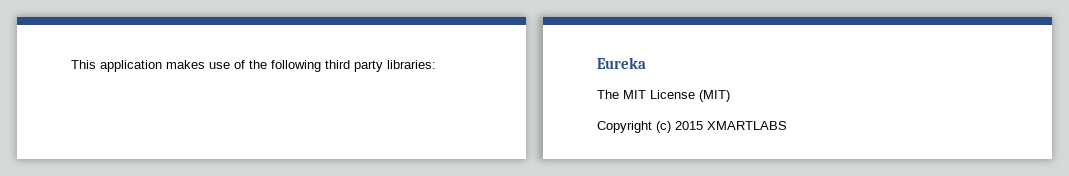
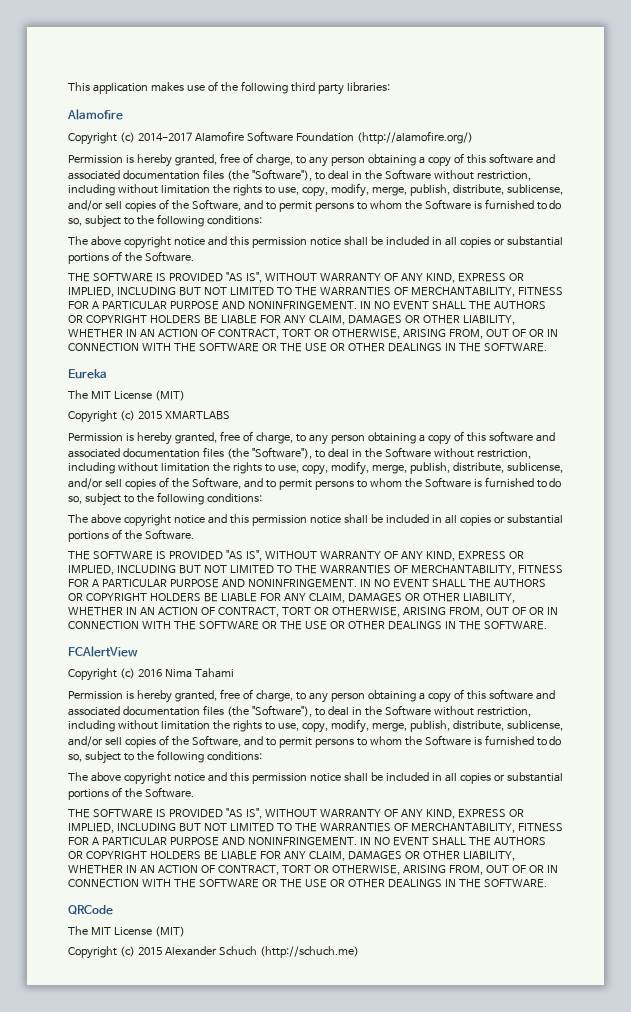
  This application makes use of the following third party libraries:
+ Alamofire
+ Copyright (c) 2014-2017 Alamofire Software Foundation (http://alamofire.org/)
+ Permission is hereby granted, free of charge, to any person obtaining a copy of this software and associated documentation files (the "Software"), to deal in the Software without restriction, including without limitation the rights to use, copy, modify, merge, publish, distribute, sublicense, and/or sell copies of the Software, and to permit persons to whom the Software is furnished to do so, subject to the following conditions:
+ The above copyright notice and this permission notice shall be included in all copies or substantial portions of the Software.
+ THE SOFTWARE IS PROVIDED "AS IS", WITHOUT WARRANTY OF ANY KIND, EXPRESS OR IMPLIED, INCLUDING BUT NOT LIMITED TO THE WARRANTIES OF MERCHANTABILITY, FITNESS FOR A PARTICULAR PURPOSE AND NONINFRINGEMENT. IN NO EVENT SHALL THE AUTHORS OR COPYRIGHT HOLDERS BE LIABLE FOR ANY CLAIM, DAMAGES OR OTHER LIABILITY, WHETHER IN AN ACTION OF CONTRACT, TORT OR OTHERWISE, ARISING FROM, OUT OF OR IN CONNECTION WITH THE SOFTWARE OR THE USE OR OTHER DEALINGS IN THE SOFTWARE.
  Copyright (c) 2015 XMARTLABS
+ Permission is hereby granted, free of charge, to any person obtaining a copy of this software and associated documentation files (the "Software"), to deal in the Software without restriction, including without limitation the rights to use, copy, modify, merge, publish, distribute, sublicense, and/or sell copies of the Software, and to permit persons to whom the Software is furnished to do so, subject to the following conditions:
+ The above copyright notice and this permission notice shall be included in all copies or substantial portions of the Software.
+ THE SOFTWARE IS PROVIDED "AS IS", WITHOUT WARRANTY OF ANY KIND, EXPRESS OR IMPLIED, INCLUDING BUT NOT LIMITED TO THE WARRANTIES OF MERCHANTABILITY, FITNESS FOR A PARTICULAR PURPOSE AND NONINFRINGEMENT. IN NO EVENT SHALL THE AUTHORS OR COPYRIGHT HOLDERS BE LIABLE FOR ANY CLAIM, DAMAGES OR OTHER LIABILITY, WHETHER IN AN ACTION OF CONTRACT, TORT OR OTHERWISE, ARISING FROM, OUT OF OR IN CONNECTION WITH THE SOFTWARE OR THE USE OR OTHER DEALINGS IN THE SOFTWARE.
+ FCAlertView
+ Copyright (c) 2016 Nima Tahami
+ Permission is hereby granted, free of charge, to any person obtaining a copy of this software and associated documentation files (the "Software"), to deal in the Software without restriction, including without limitation the rights to use, copy, modify, merge, publish, distribute, sublicense, and/or sell copies of the Software, and to permit persons to whom the Software is furnished to do so, subject to the following conditions:
+ The above copyright notice and this permission notice shall be included in all copies or substantial portions of the Software.
+ THE SOFTWARE IS PROVIDED "AS IS", WITHOUT WARRANTY OF ANY KIND, EXPRESS OR IMPLIED, INCLUDING BUT NOT LIMITED TO THE WARRANTIES OF MERCHANTABILITY, FITNESS FOR A PARTICULAR PURPOSE AND NONINFRINGEMENT. IN NO EVENT SHALL THE AUTHORS OR COPYRIGHT HOLDERS BE LIABLE FOR ANY CLAIM, DAMAGES OR OTHER LIABILITY, WHETHER IN AN ACTION OF CONTRACT, TORT OR OTHERWISE, ARISING FROM, OUT OF OR IN CONNECTION WITH THE SOFTWARE OR THE USE OR OTHER DEALINGS IN THE SOFTWARE.
+ QRCode
+ The MIT License (MIT)
+ Copyright (c) 2015 Alexander Schuch (http://schuch.me)

